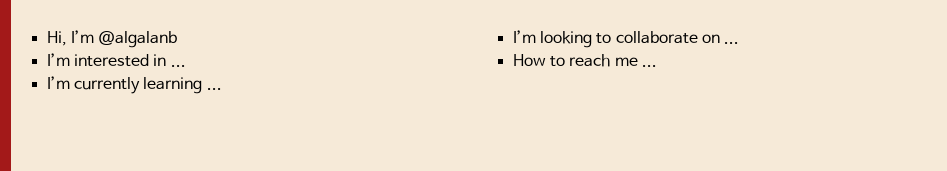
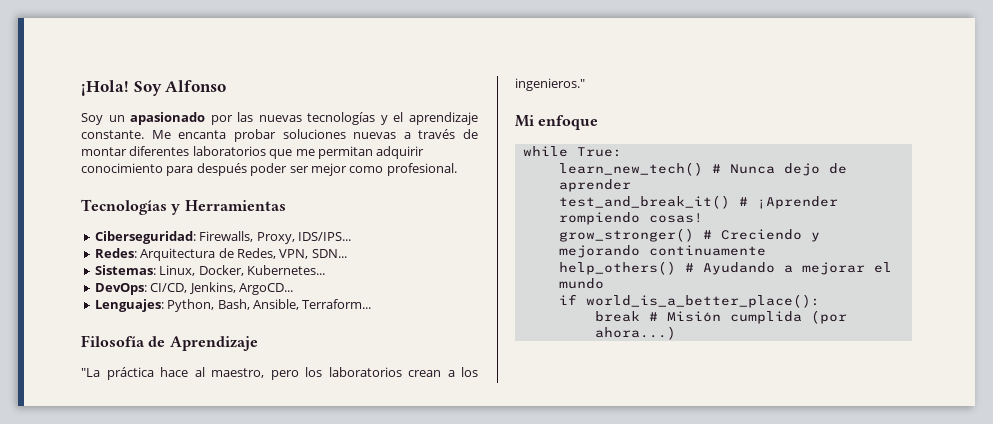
- Hi, I’m @algalanb
- I’m interested in ...
- I’m currently learning ...
- I’m looking to collaborate on ...
- How to reach me ...
+ ¡Hola! Soy Alfonso
+ Soy un apasionado por las nuevas tecnologías y el aprendizaje constante. Me encanta probar soluciones nuevas a través de montar diferentes laboratorios que me permitan adquirir conocimiento para después poder ser mejor como profesional.
+ Tecnologías y Herramientas
+ Ciberseguridad: Firewalls, Proxy, IDS/IPS...
+ Redes: Arquitectura de Redes, VPN, SDN...
+ Sistemas: Linux, Docker, Kubernetes...
+ DevOps: CI/CD, Jenkins, ArgoCD...
+ Lenguajes: Python, Bash, Ansible, Terraform...
+ Filosofía de Aprendizaje
+ "La práctica hace al maestro, pero los laboratorios crean a los ingenieros."
+ Mi enfoque
+ while True:
+ learn_new_tech() # Nunca dejo de aprender
+ test_and_break_it() # ¡Aprender rompiendo cosas!
+ grow_stronger() # Creciendo y mejorando continuamente
+ help_others() # Ayudando a mejorar el mundo
+ if world_is_a_better_place():
+ break # Misión cumplida (por ahora...)

